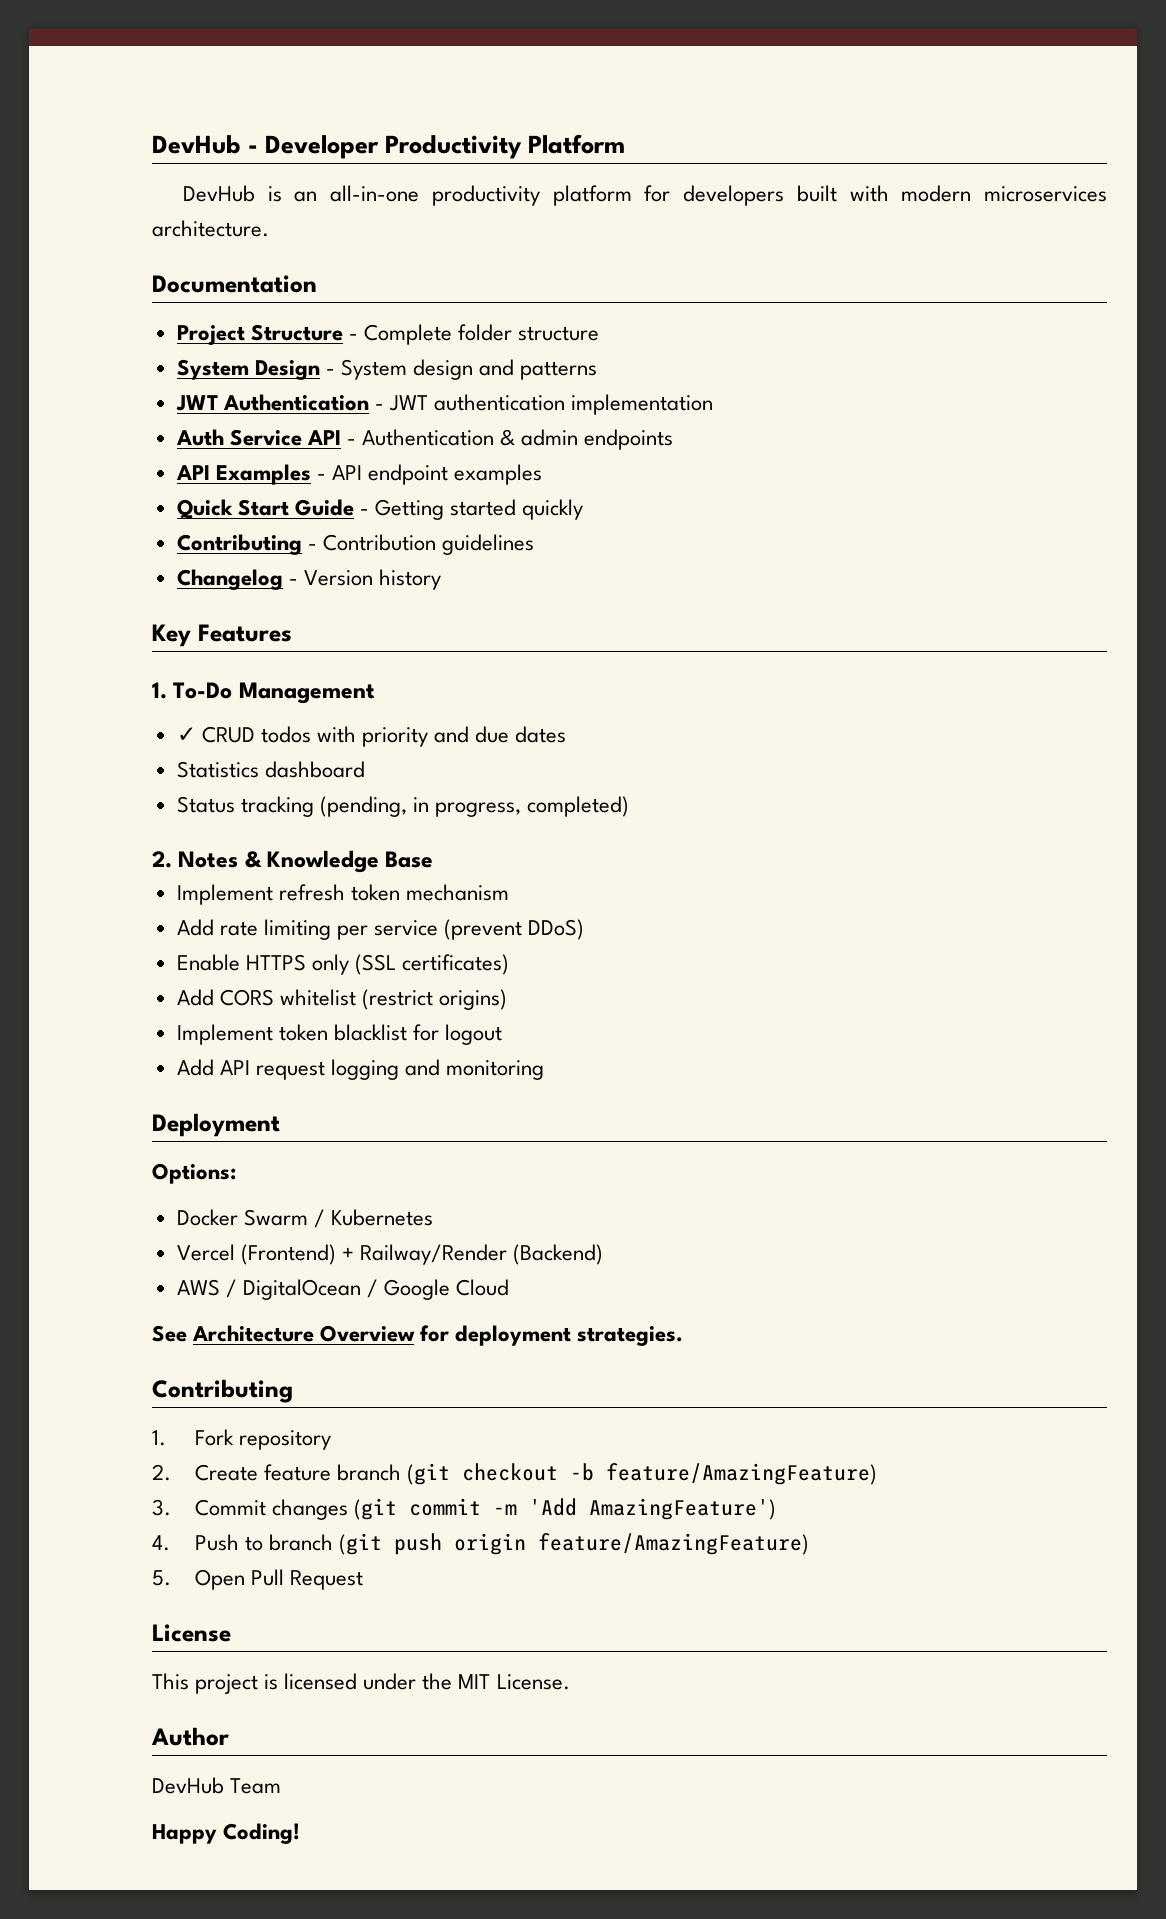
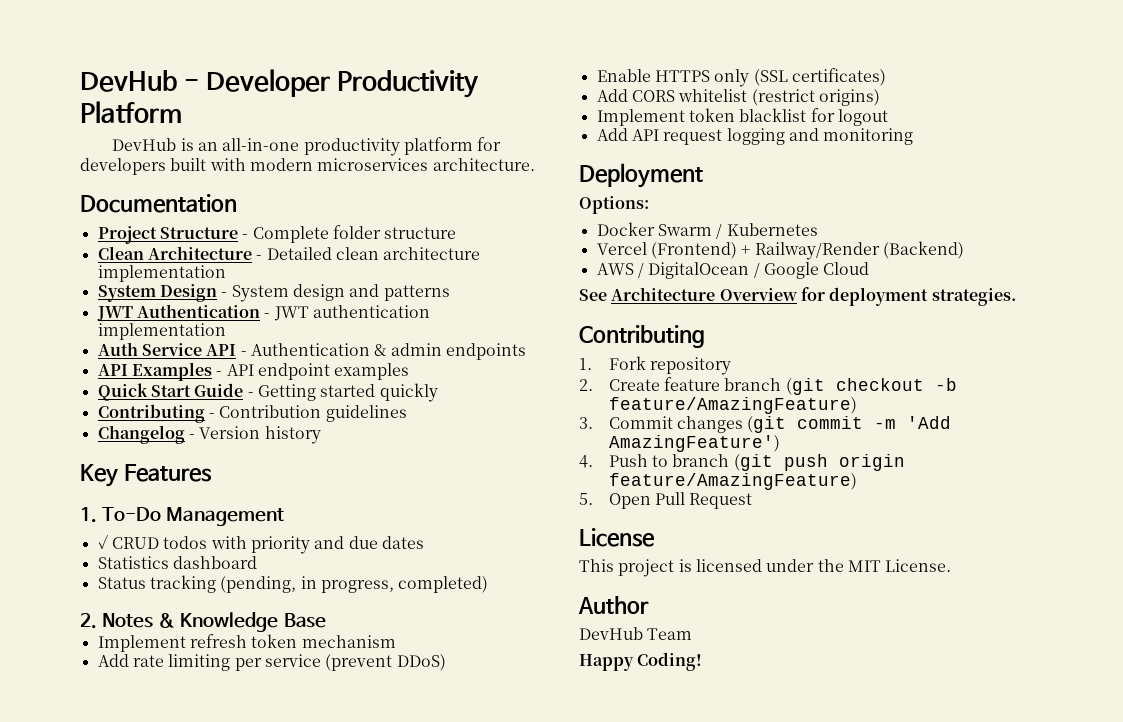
+ Clean Architecture - Detailed clean architecture implementation

